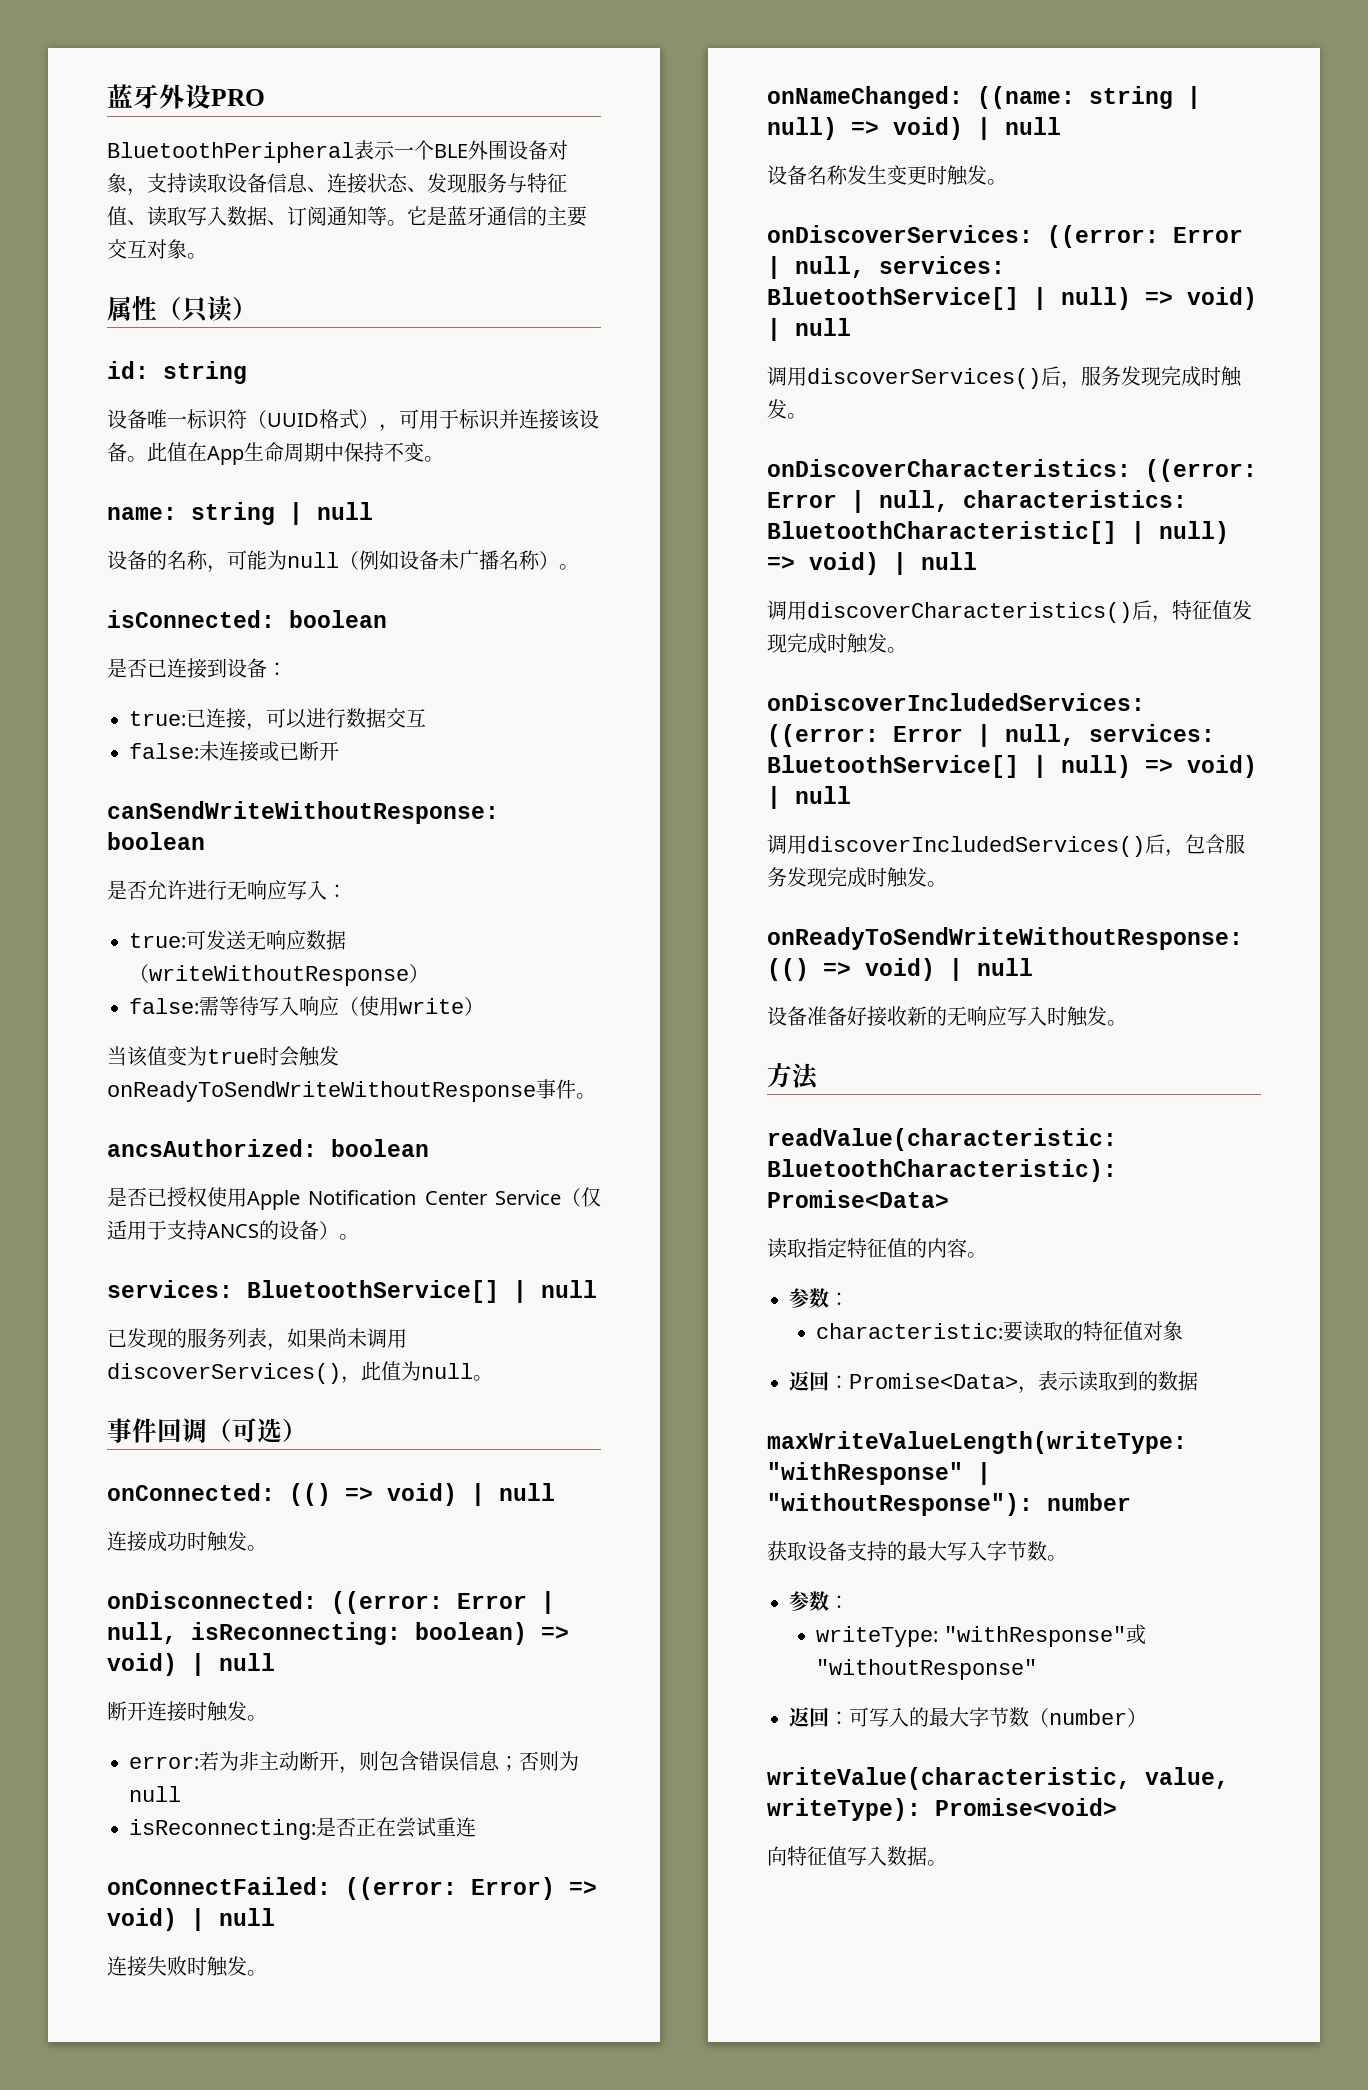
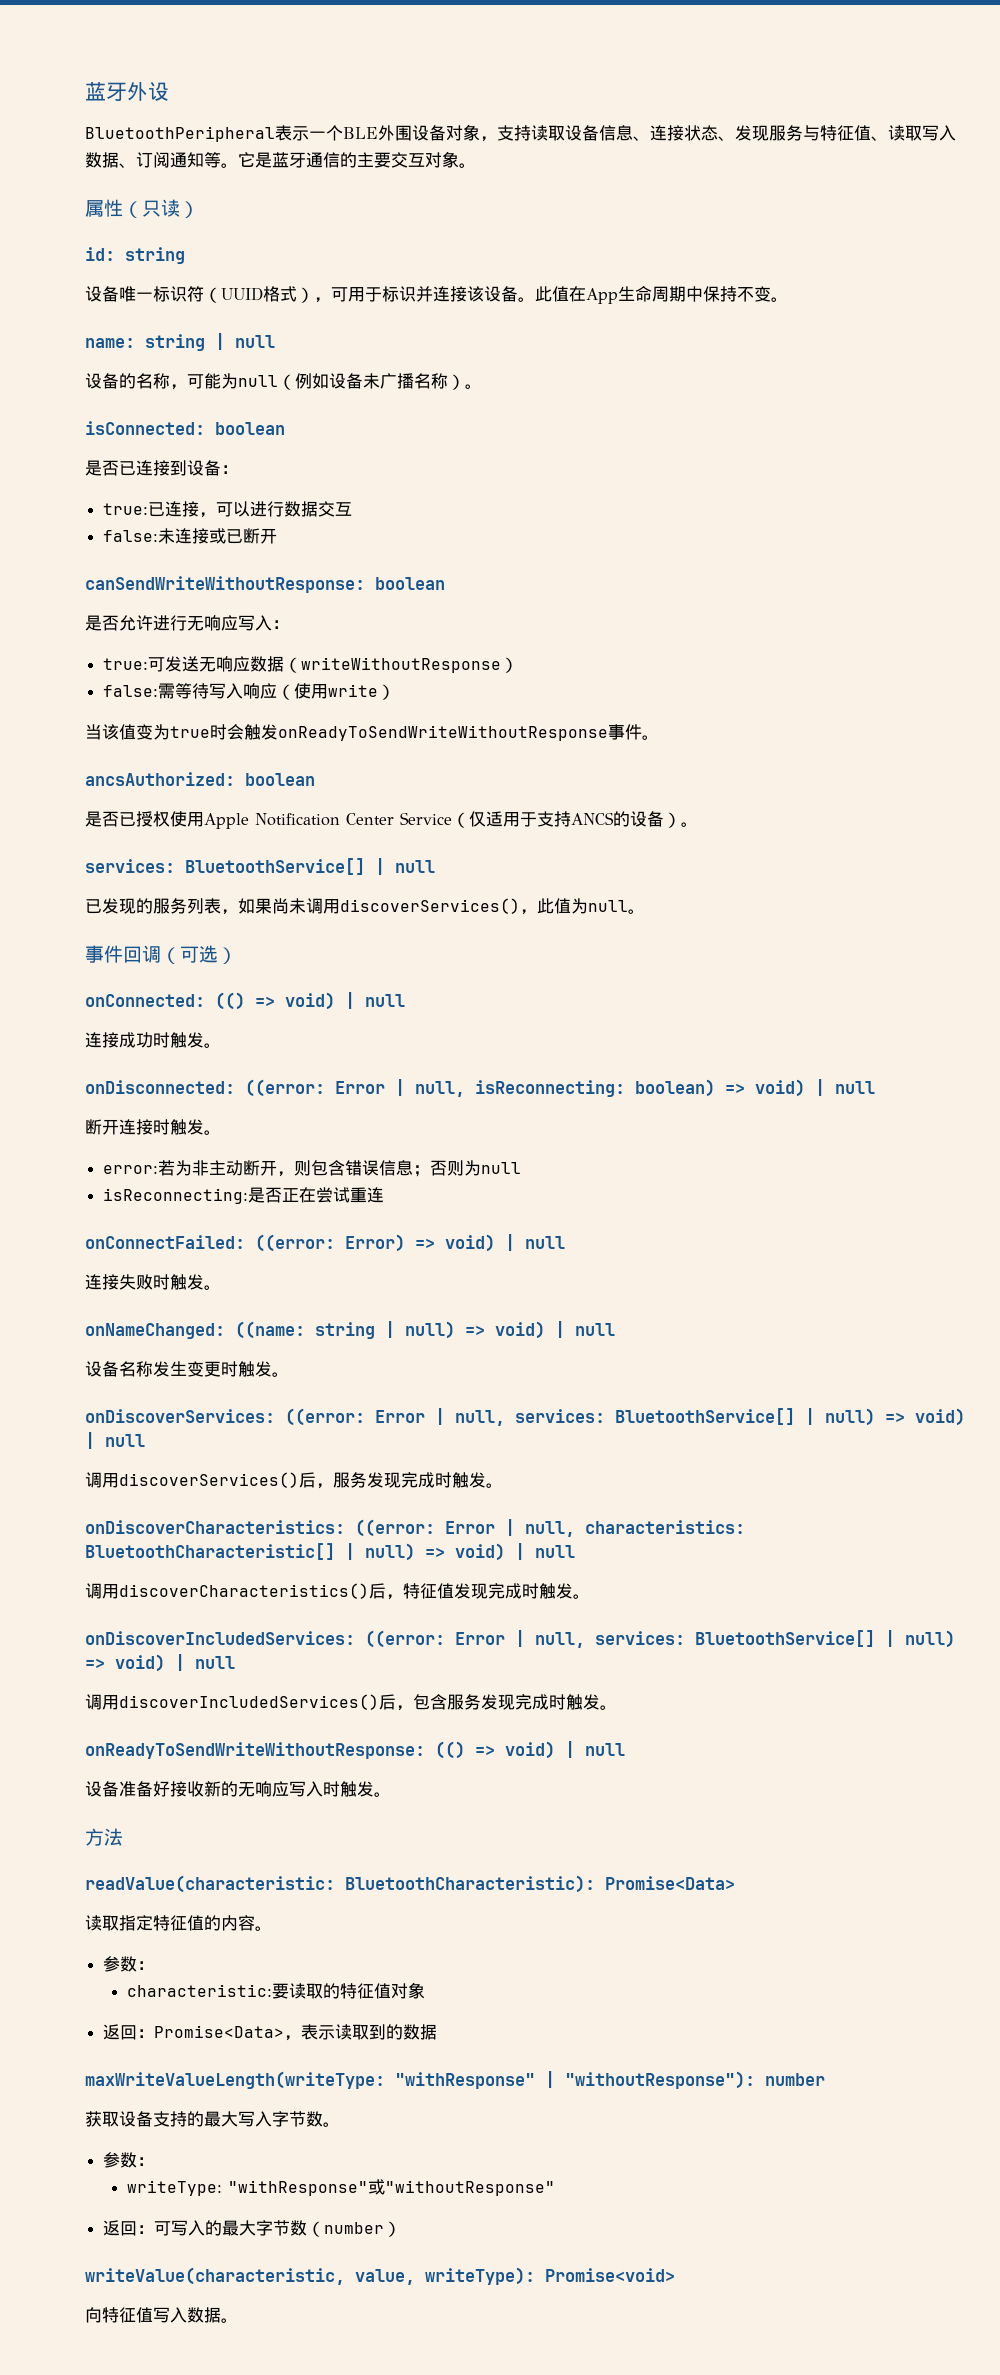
- 蓝牙外设PRO
+ 蓝牙外设

